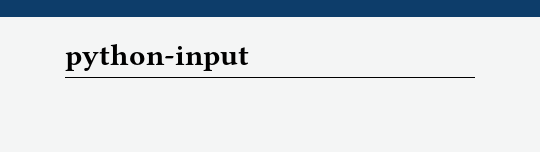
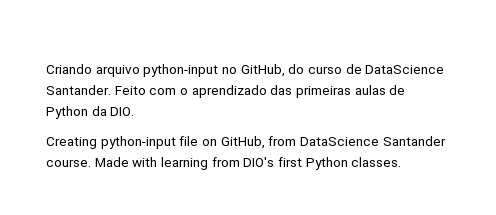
- python-input
+ Criando arquivo python-input no GitHub, do curso de DataScience Santander. Feito com o aprendizado das primeiras aulas de Python da DIO.
+ Creating python-input file on GitHub, from DataScience Santander course. Made with learning from DIO's first Python classes.

